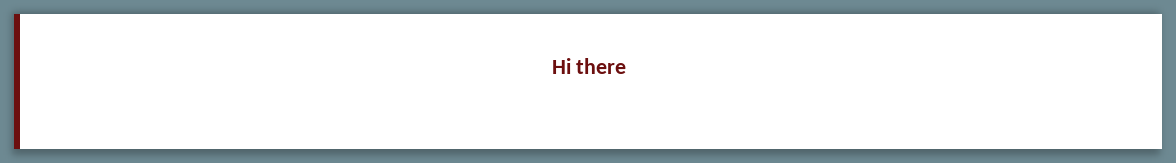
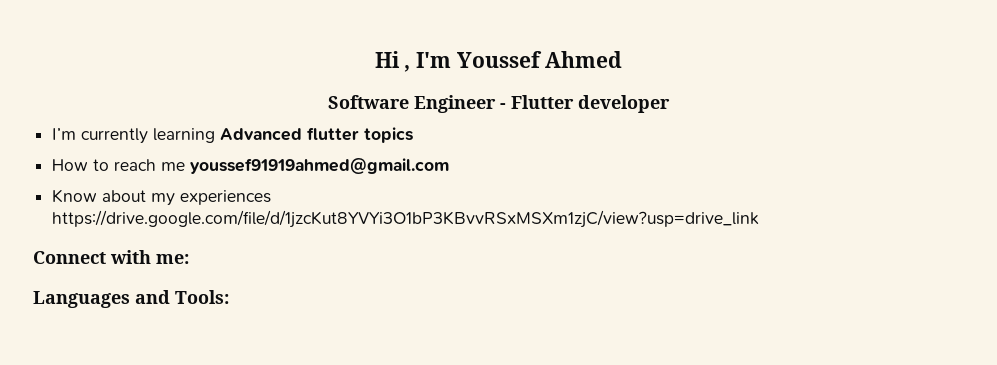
- Hi there
+ Hi , I'm Youssef Ahmed
+ Software Engineer - Flutter developer
+ I’m currently learning Advanced flutter topics
+ How to reach me youssef91919ahmed@gmail.com
+ Know about my experiences https://drive.google.com/file/d/1jzcKut8YVYi3O1bP3KBvvRSxMSXm1zjC/view?usp=drive_link
+ Connect with me:
+ Languages and Tools:

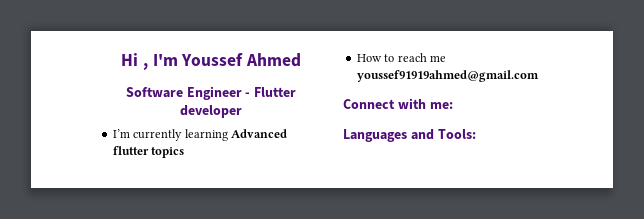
- Know about my experiences https://drive.google.com/file/d/1jzcKut8YVYi3O1bP3KBvvRSxMSXm1zjC/view?usp=drive_link

